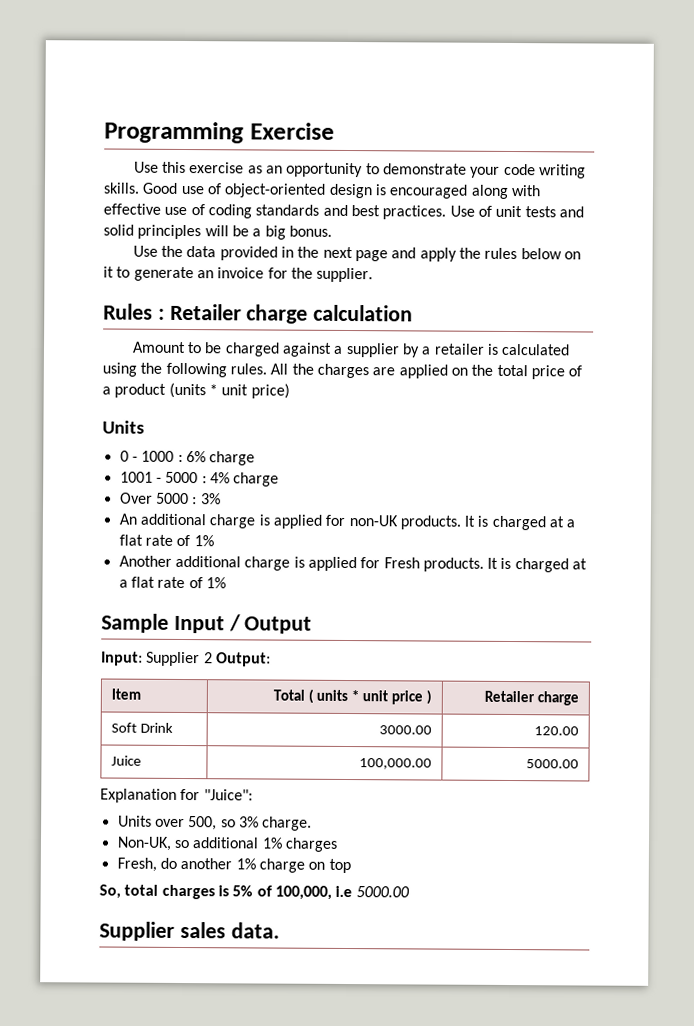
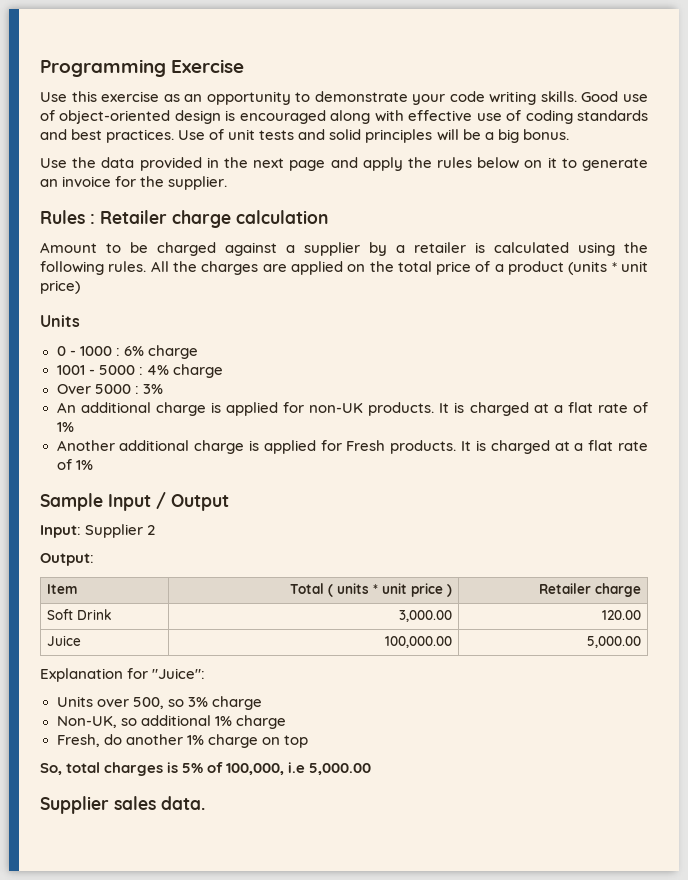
- Input: Supplier 2 Output:
+ Input: Supplier 2
+ Output:
- Soft Drink | 3000.00 | 120.00
+ Soft Drink | 3,000.00 | 120.00
- Juice | 100,000.00 | 5000.00
+ Juice | 100,000.00 | 5,000.00
- Units over 500, so 3% charge.
+ Units over 500, so 3% charge
- Non-UK, so additional 1% charges
+ Non-UK, so additional 1% charge
- So, total charges is 5% of 100,000, i.e 5000.00
+ So, total charges is 5% of 100,000, i.e 5,000.00

